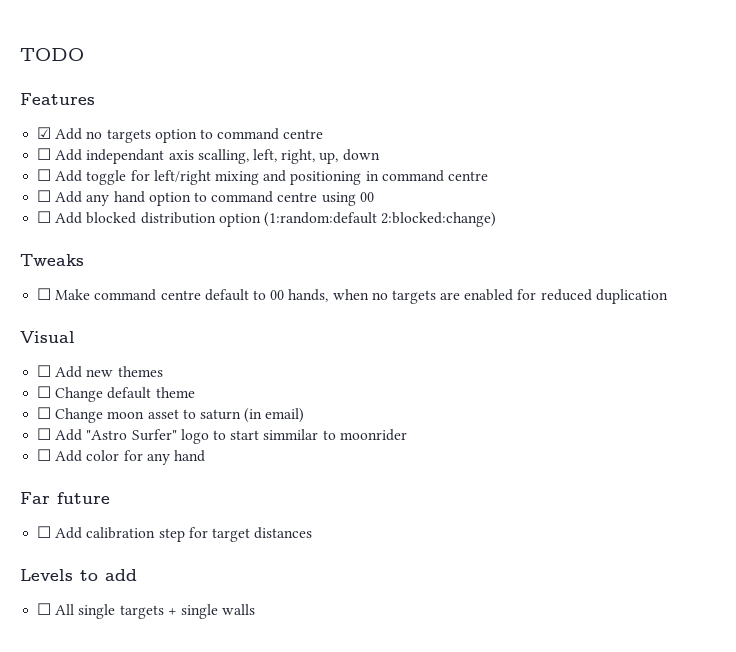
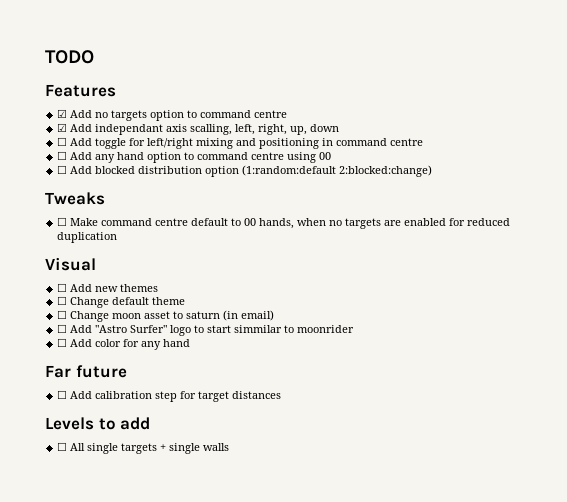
- ☐ Add independant axis scalling, left, right, up, down
+ ☑ Add independant axis scalling, left, right, up, down

